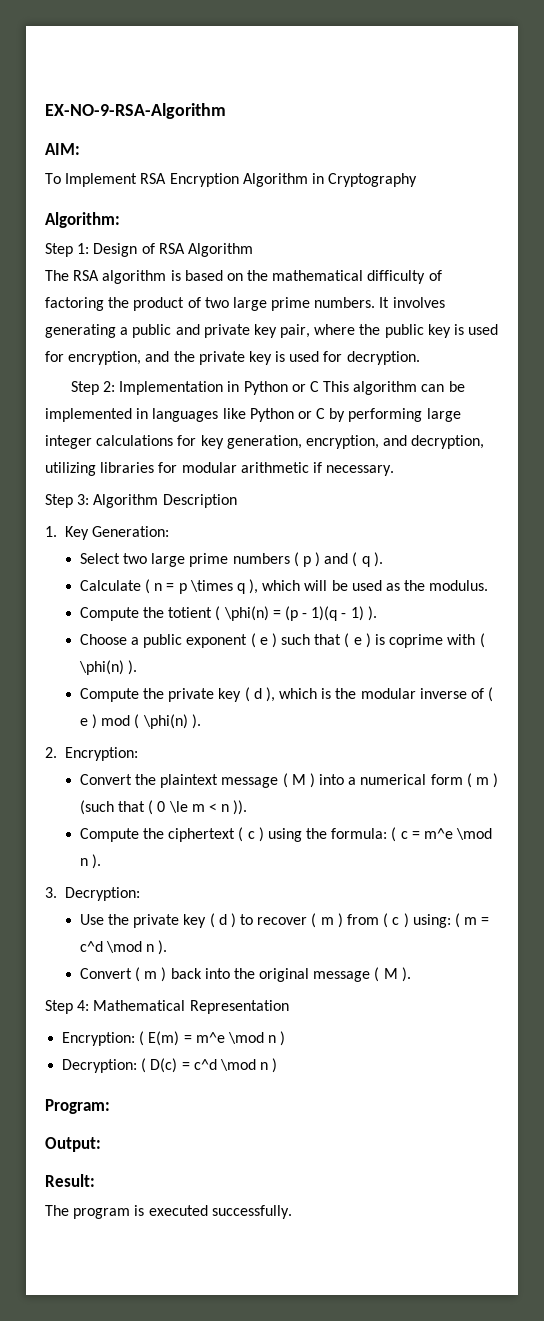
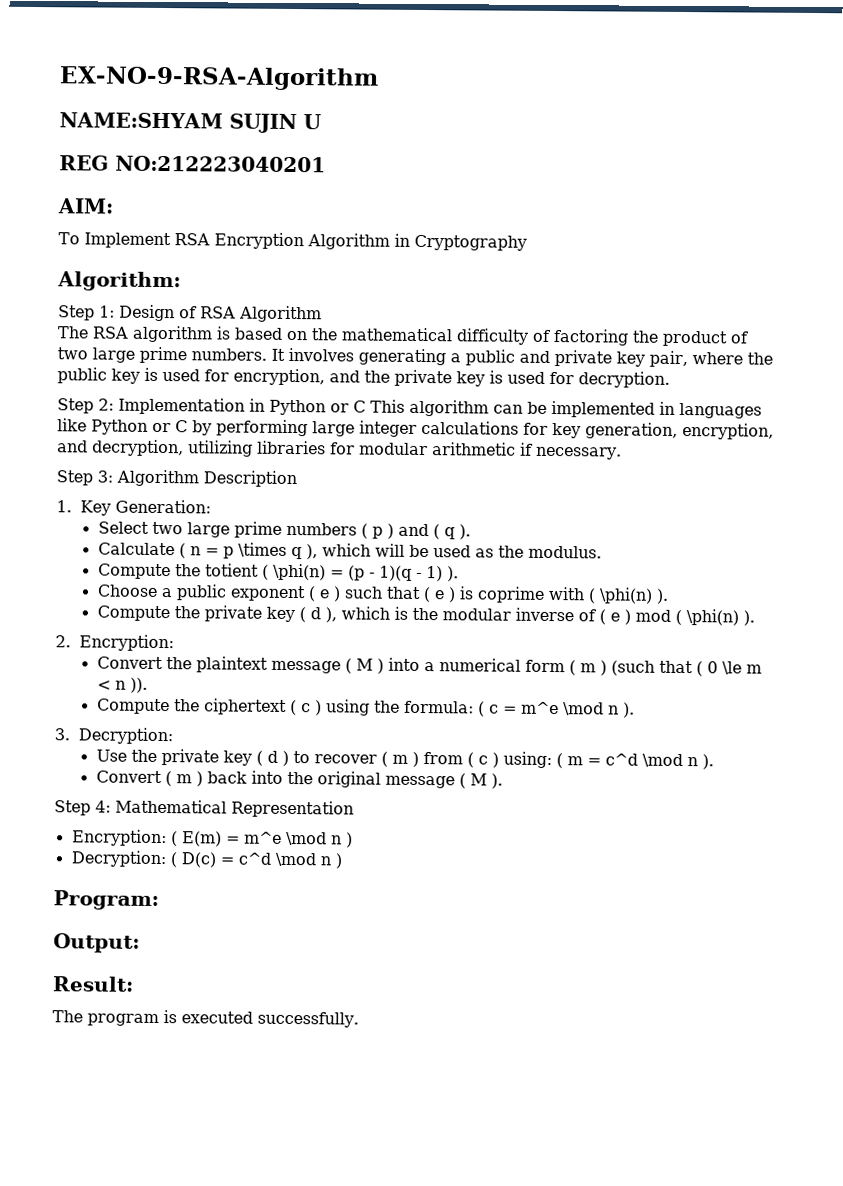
+ NAME:SHYAM SUJIN U
+ REG NO:212223040201

